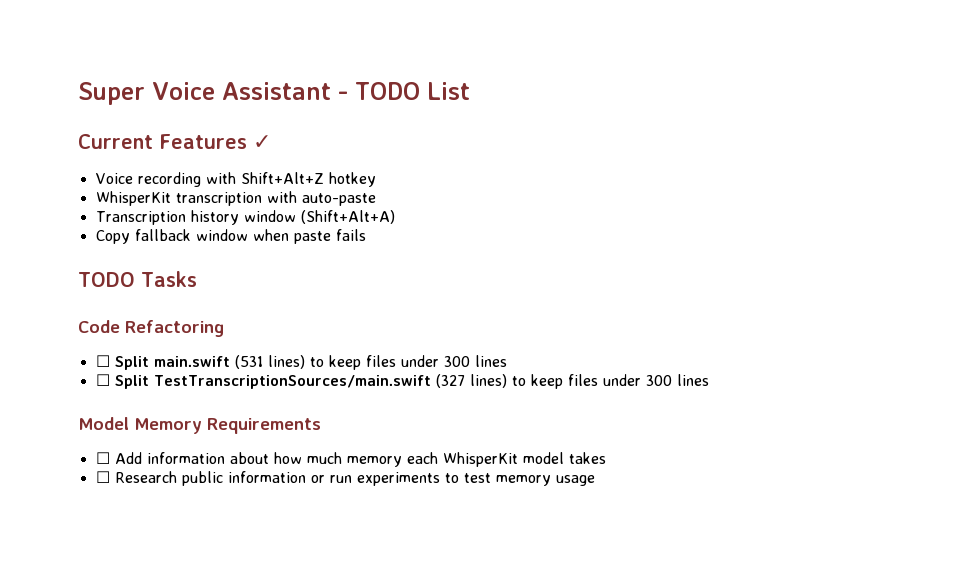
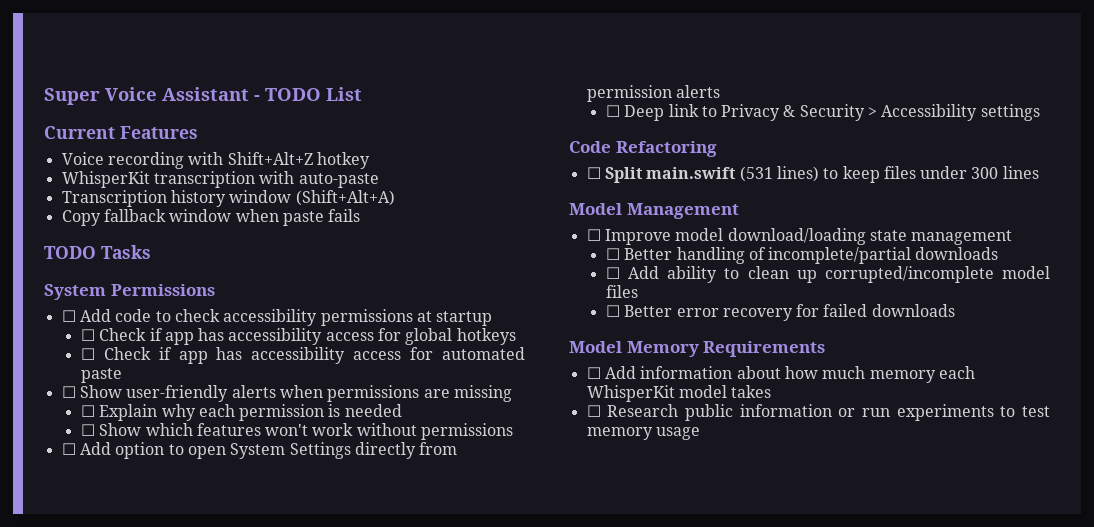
- Current Features ✓
+ Current Features
+ System Permissions
+ ☐ Add code to check accessibility permissions at startup
+ ☐ Check if app has accessibility access for global hotkeys
+ ☐ Check if app has accessibility access for automated paste
+ ☐ Show user-friendly alerts when permissions are missing
+ ☐ Explain why each permission is needed
+ ☐ Show which features won't work without permissions
+ ☐ Add option to open System Settings directly from permission alerts
+ ☐ Deep link to Privacy & Security > Accessibility settings
- ☐ Split TestTranscriptionSources/main.swift (327 lines) to keep files under 300 lines
+ Model Management
+ ☐ Improve model download/loading state management
+ ☐ Better handling of incomplete/partial downloads
+ ☐ Add ability to clean up corrupted/incomplete model files
+ ☐ Better error recovery for failed downloads

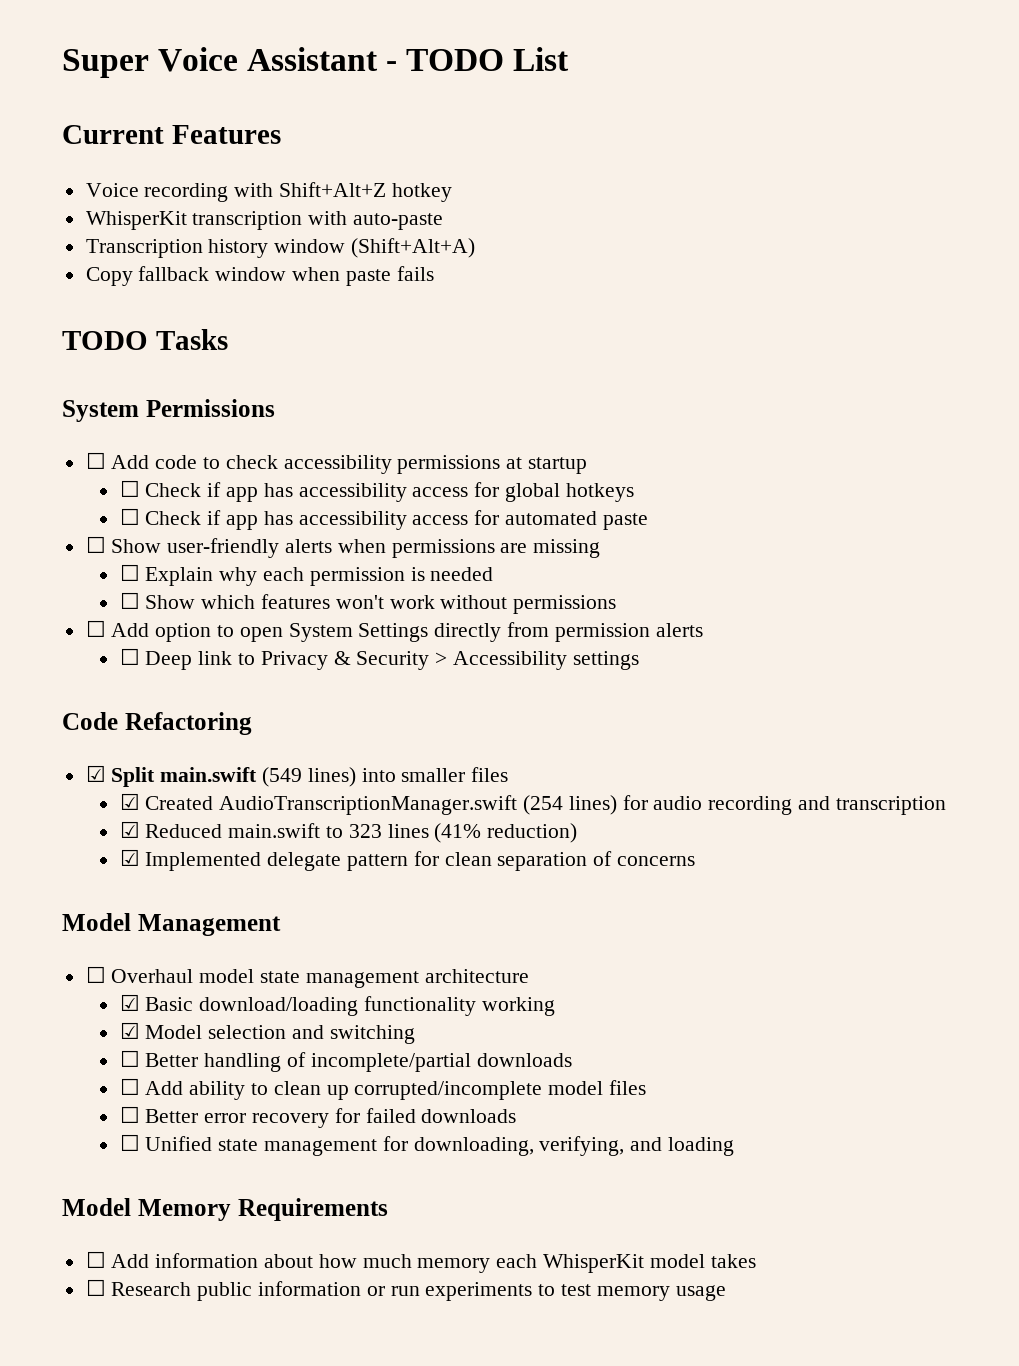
- ☐ Split main.swift (531 lines) to keep files under 300 lines
+ ☑ Split main.swift (549 lines) into smaller files
+ ☑ Created AudioTranscriptionManager.swift (254 lines) for audio recording and transcription
+ ☑ Reduced main.swift to 323 lines (41% reduction)
+ ☑ Implemented delegate pattern for clean separation of concerns
- ☐ Improve model download/loading state management
+ ☐ Overhaul model state management architecture
+ ☑ Basic download/loading functionality working
+ ☑ Model selection and switching
+ ☐ Unified state management for downloading, verifying, and loading

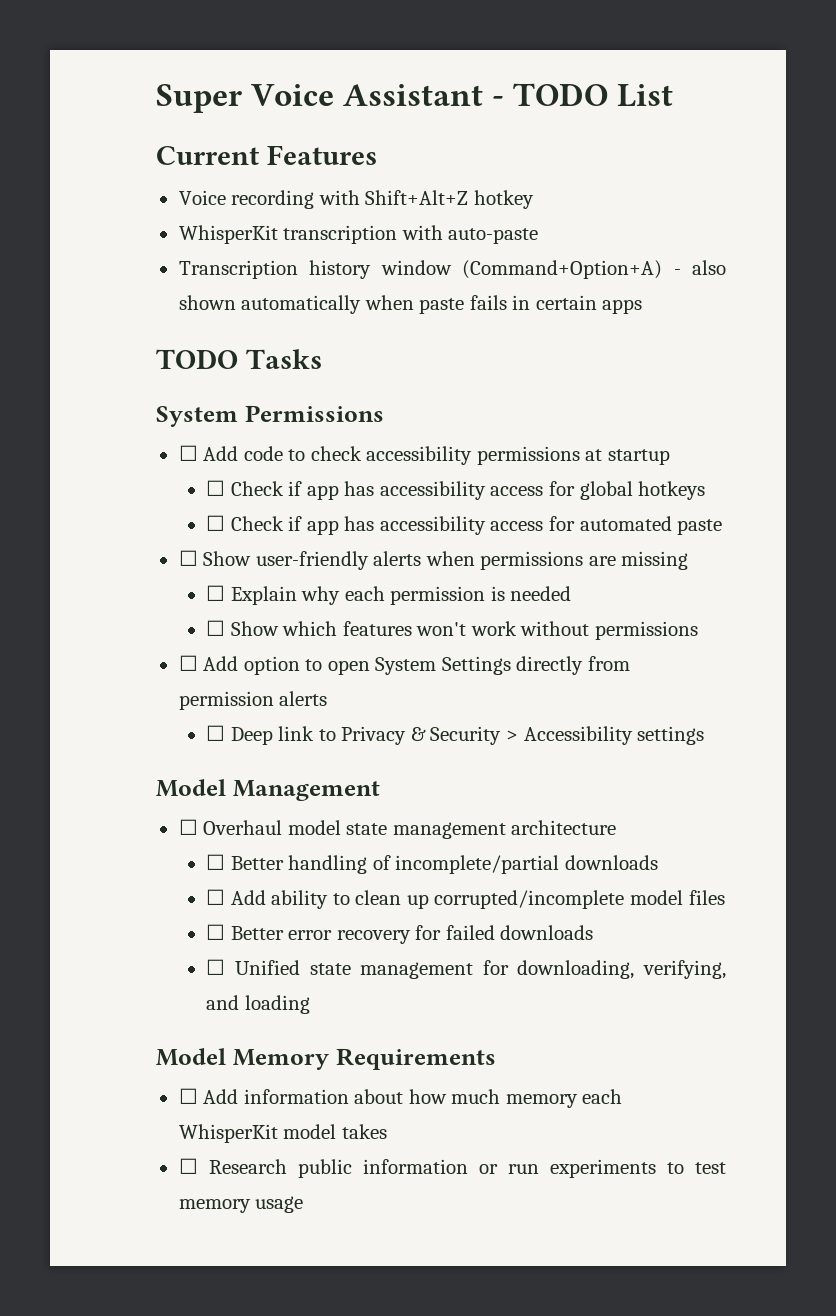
- Transcription history window (Shift+Alt+A)
- Copy fallback window when paste fails
+ Transcription history window (Command+Option+A) - also shown automatically when paste fails in certain apps
- Code Refactoring
- ☑ Split main.swift (549 lines) into smaller files
- ☑ Created AudioTranscriptionManager.swift (254 lines) for audio recording and transcription
- ☑ Reduced main.swift to 323 lines (41% reduction)
- ☑ Implemented delegate pattern for clean separation of concerns
- ☑ Basic download/loading functionality working
- ☑ Model selection and switching

